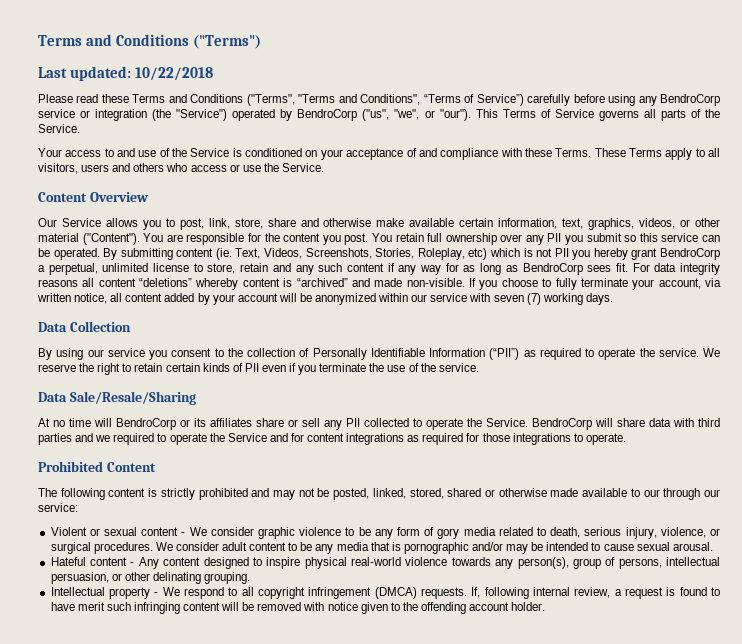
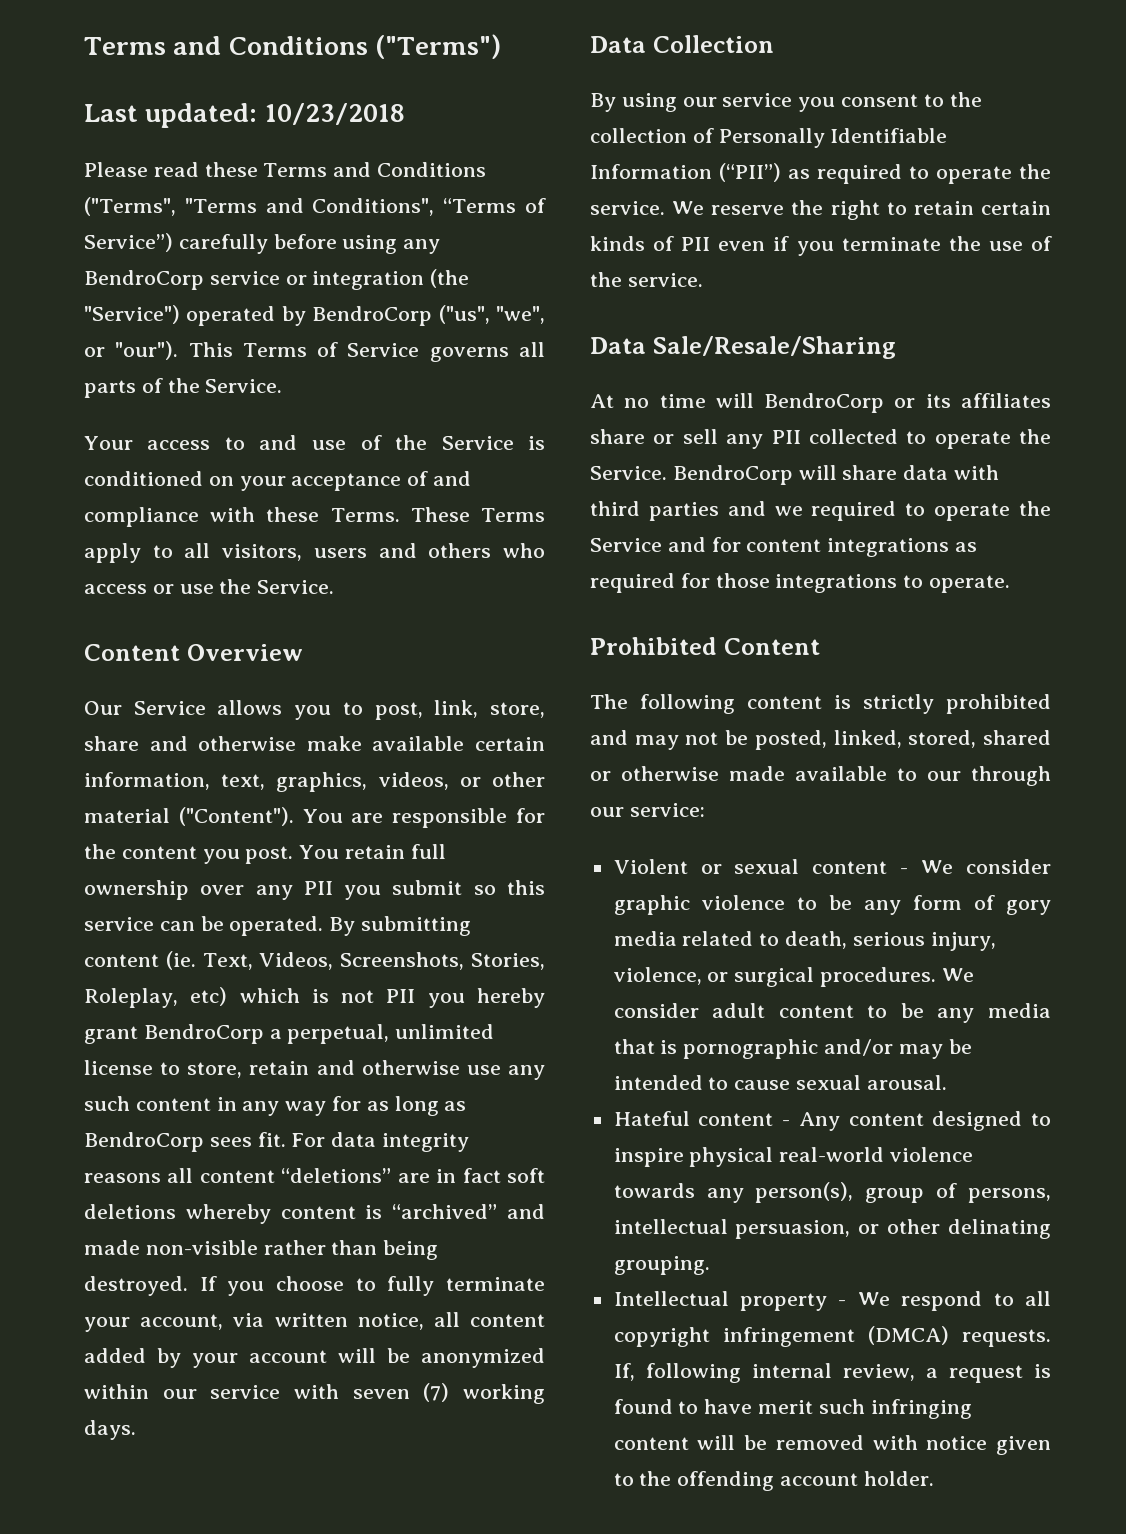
- Last updated: 10/22/2018
+ Last updated: 10/23/2018
- By submitting content (ie. Text, Videos, Screenshots, Stories, Roleplay, etc) which is not PII you hereby grant BendroCorp a perpetual, unlimited license to store, retain and any such content if any way for as long as BendroCorp sees fit.
+ By submitting content (ie. Text, Videos, Screenshots, Stories, Roleplay, etc) which is not PII you hereby grant BendroCorp a perpetual, unlimited license to store, retain and otherwise use any such content in any way for as long as BendroCorp sees fit.
- For data integrity reasons all content “deletions” whereby content is “archived” and made non-visible.
+ For data integrity reasons all content “deletions” are in fact soft deletions whereby content is “archived” and made non-visible rather than being destroyed.

